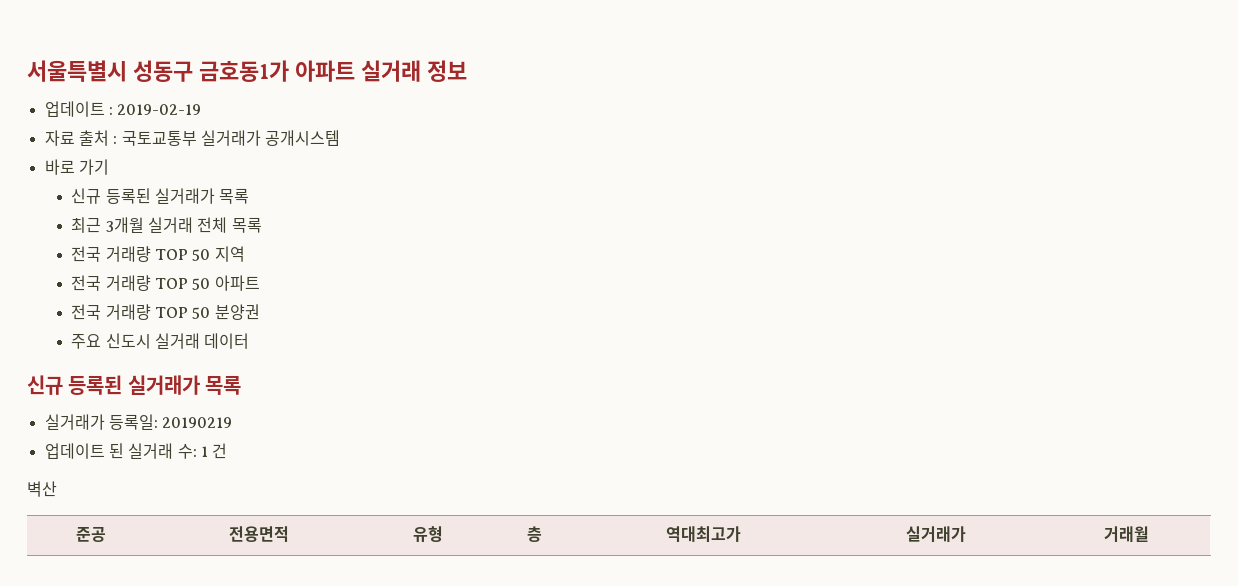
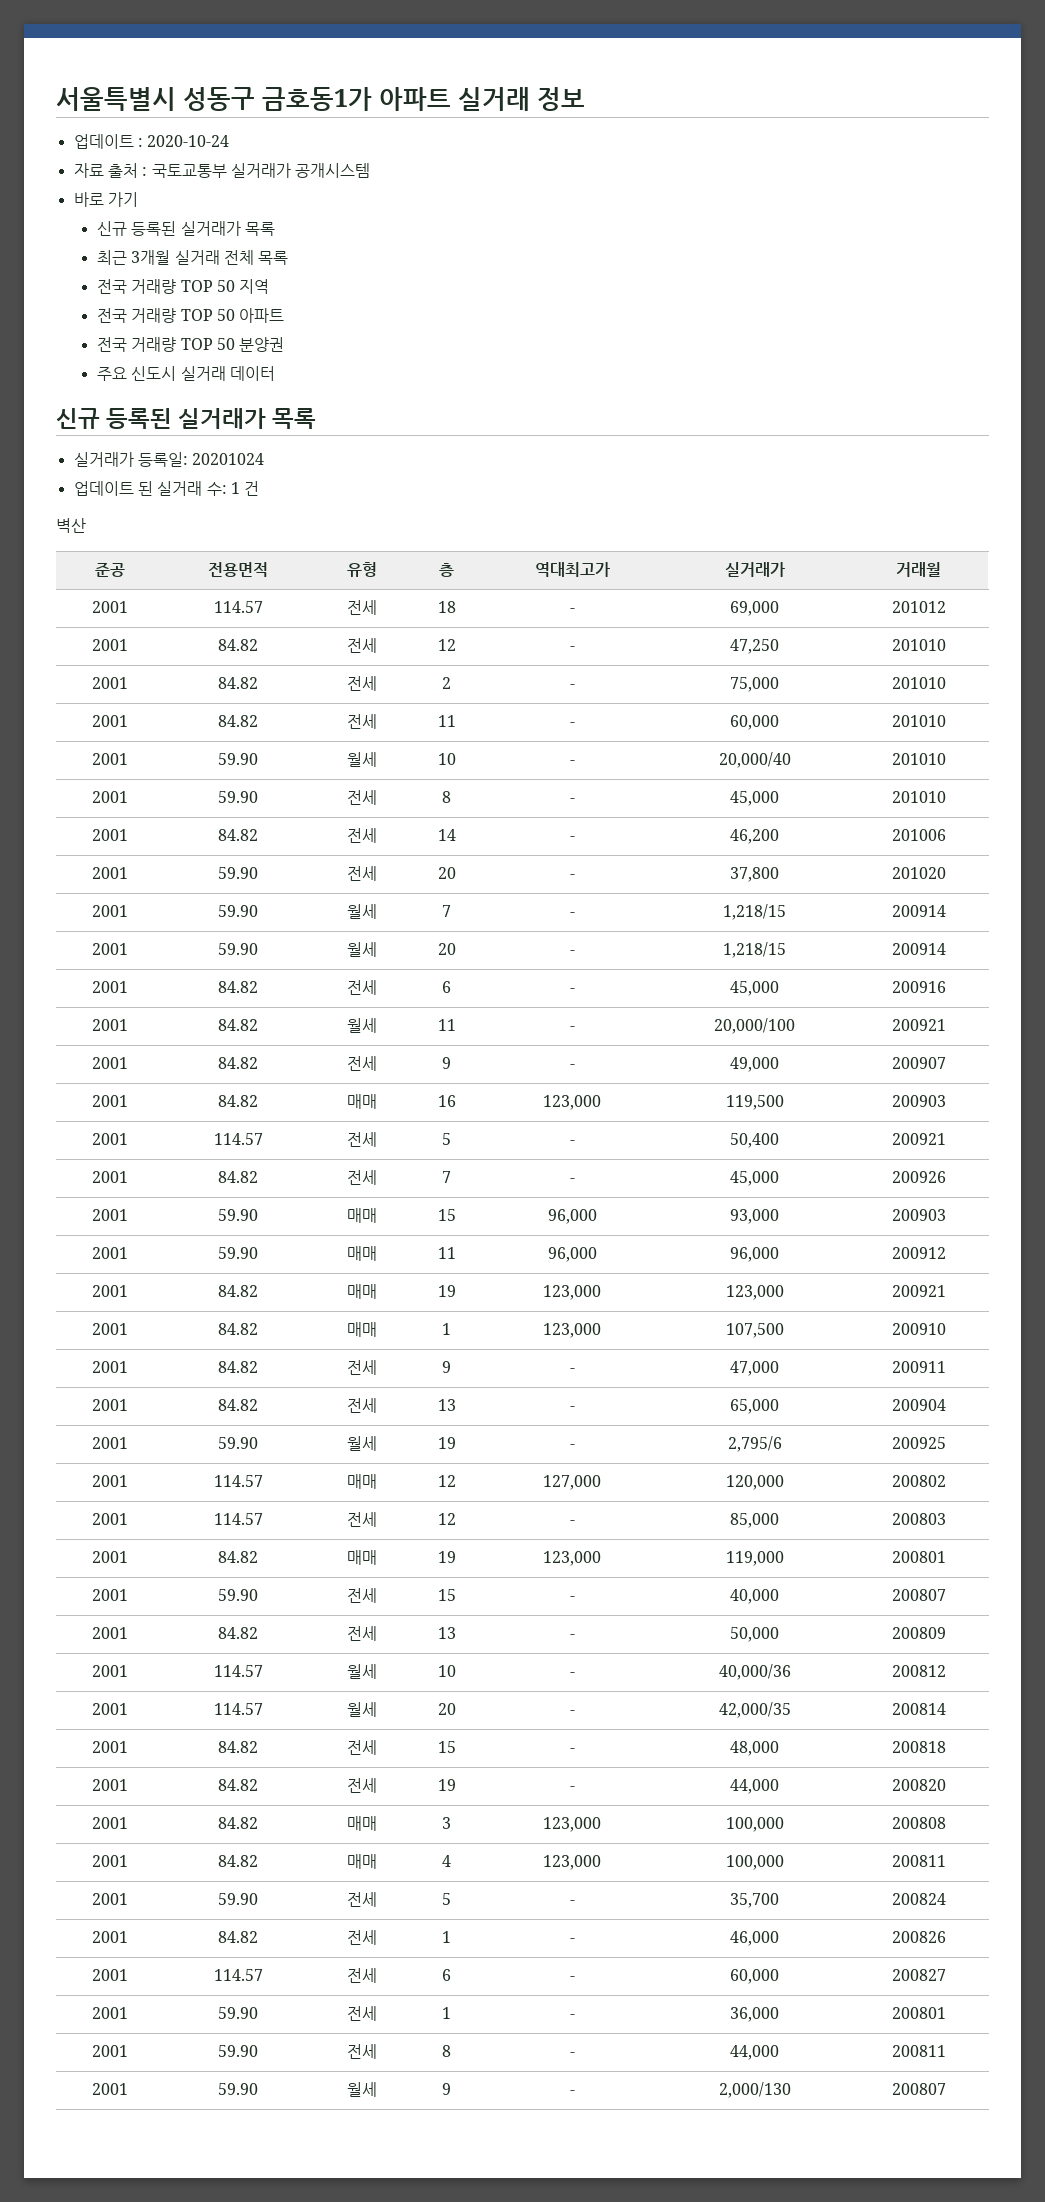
- 업데이트 : 2019-02-19
+ 업데이트 : 2020-10-24
- 실거래가 등록일: 20190219
+ 실거래가 등록일: 20201024
+ 2001 | 114.57 | 전세 | 18 | - | 69,000 | 201012
+ 2001 | 84.82 | 전세 | 12 | - | 47,250 | 201010
+ 2001 | 84.82 | 전세 | 2 | - | 75,000 | 201010
+ 2001 | 84.82 | 전세 | 11 | - | 60,000 | 201010
+ 2001 | 59.90 | 월세 | 10 | - | 20,000/40 | 201010
+ 2001 | 59.90 | 전세 | 8 | - | 45,000 | 201010
+ 2001 | 84.82 | 전세 | 14 | - | 46,200 | 201006
+ 2001 | 59.90 | 전세 | 20 | - | 37,800 | 201020
+ 2001 | 59.90 | 월세 | 7 | - | 1,218/15 | 200914
+ 2001 | 59.90 | 월세 | 20 | - | 1,218/15 | 200914
+ 2001 | 84.82 | 전세 | 6 | - | 45,000 | 200916
+ 2001 | 84.82 | 월세 | 11 | - | 20,000/100 | 200921
+ 2001 | 84.82 | 전세 | 9 | - | 49,000 | 200907
+ 2001 | 84.82 | 매매 | 16 | 123,000 | 119,500 | 200903
+ 2001 | 114.57 | 전세 | 5 | - | 50,400 | 200921
+ 2001 | 84.82 | 전세 | 7 | - | 45,000 | 200926
+ 2001 | 59.90 | 매매 | 15 | 96,000 | 93,000 | 200903
+ 2001 | 59.90 | 매매 | 11 | 96,000 | 96,000 | 200912
+ 2001 | 84.82 | 매매 | 19 | 123,000 | 123,000 | 200921
+ 2001 | 84.82 | 매매 | 1 | 123,000 | 107,500 | 200910
+ 2001 | 84.82 | 전세 | 9 | - | 47,000 | 200911
+ 2001 | 84.82 | 전세 | 13 | - | 65,000 | 200904
+ 2001 | 59.90 | 월세 | 19 | - | 2,795/6 | 200925
+ 2001 | 114.57 | 매매 | 12 | 127,000 | 120,000 | 200802
+ 2001 | 114.57 | 전세 | 12 | - | 85,000 | 200803
+ 2001 | 84.82 | 매매 | 19 | 123,000 | 119,000 | 200801
+ 2001 | 59.90 | 전세 | 15 | - | 40,000 | 200807
+ 2001 | 84.82 | 전세 | 13 | - | 50,000 | 200809
+ 2001 | 114.57 | 월세 | 10 | - | 40,000/36 | 200812
+ 2001 | 114.57 | 월세 | 20 | - | 42,000/35 | 200814
+ 2001 | 84.82 | 전세 | 15 | - | 48,000 | 200818
+ 2001 | 84.82 | 전세 | 19 | - | 44,000 | 200820
+ 2001 | 84.82 | 매매 | 3 | 123,000 | 100,000 | 200808
+ 2001 | 84.82 | 매매 | 4 | 123,000 | 100,000 | 200811
+ 2001 | 59.90 | 전세 | 5 | - | 35,700 | 200824
+ 2001 | 84.82 | 전세 | 1 | - | 46,000 | 200826
+ 2001 | 114.57 | 전세 | 6 | - | 60,000 | 200827
+ 2001 | 59.90 | 전세 | 1 | - | 36,000 | 200801
+ 2001 | 59.90 | 전세 | 8 | - | 44,000 | 200811
+ 2001 | 59.90 | 월세 | 9 | - | 2,000/130 | 200807

